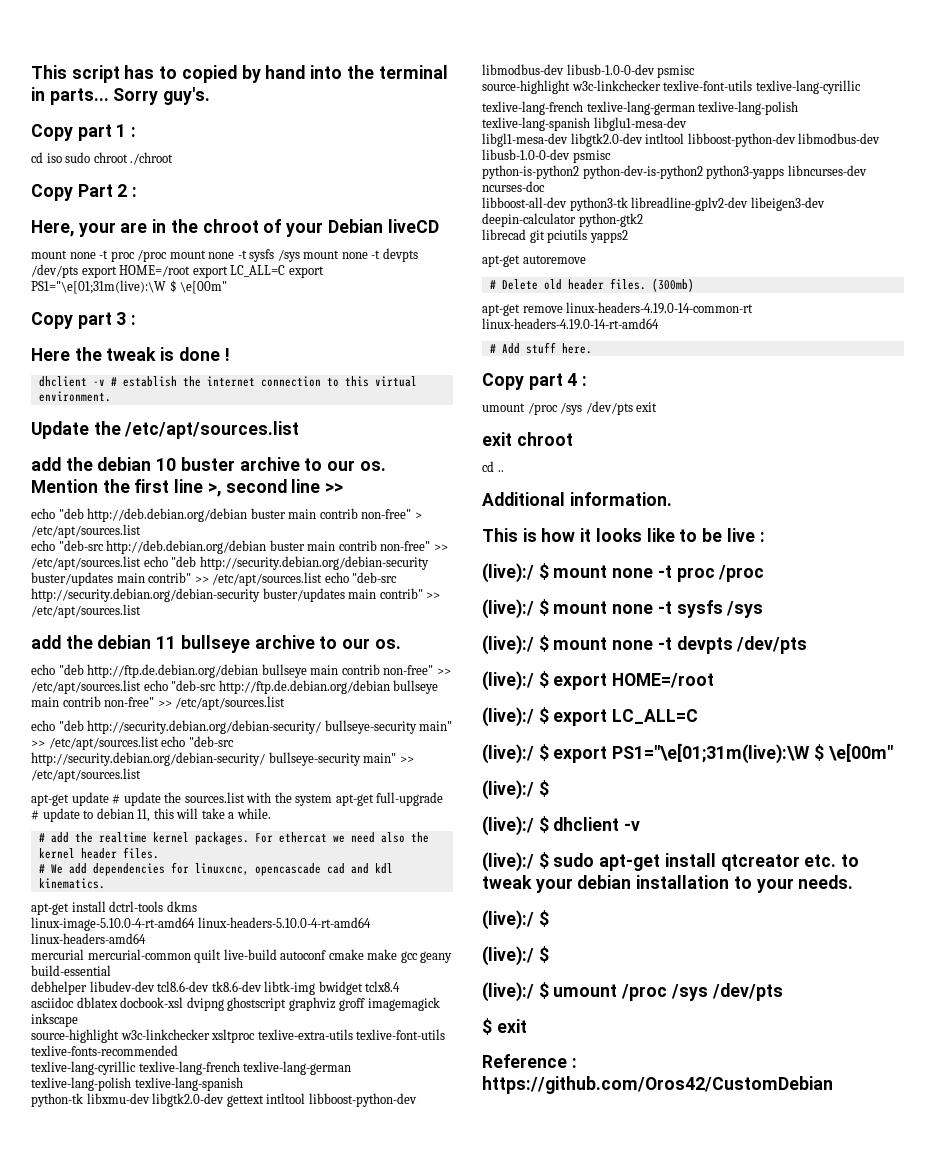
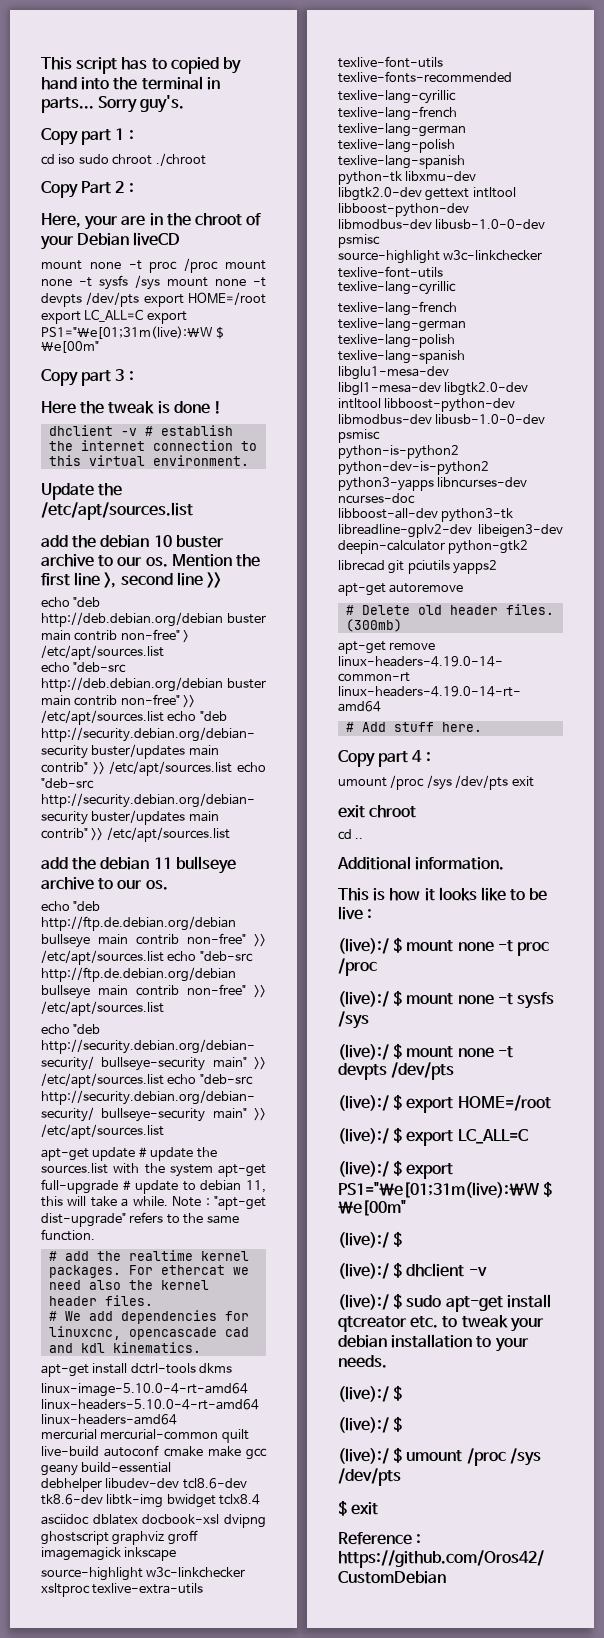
+ Note : "apt-get dist-upgrade" refers to the same function.

